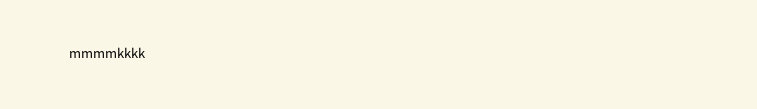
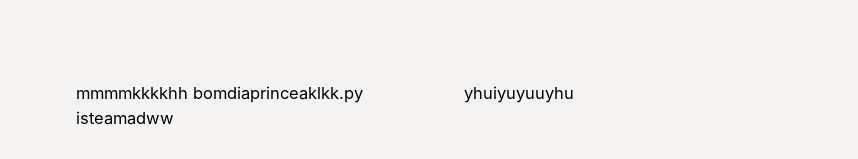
- mmmmkkkk
+ mmmmkkkkhh bomdiaprinceaklkk.py isteamadww
+ yhuiyuyuuyhu

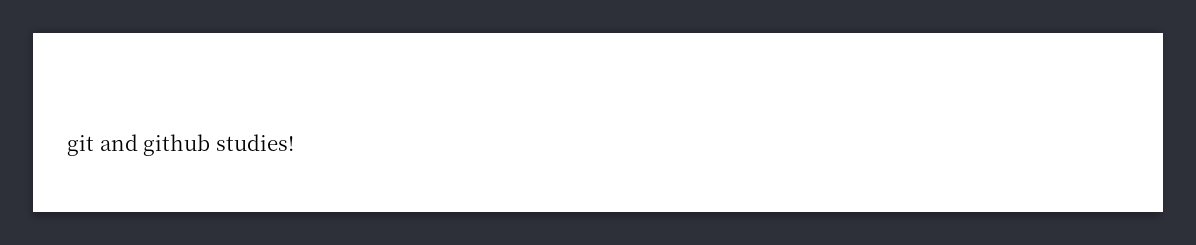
- mmmmkkkkhh bomdiaprinceaklkk.py isteamadww
- yhuiyuyuuyhu
+ git and github studies!

